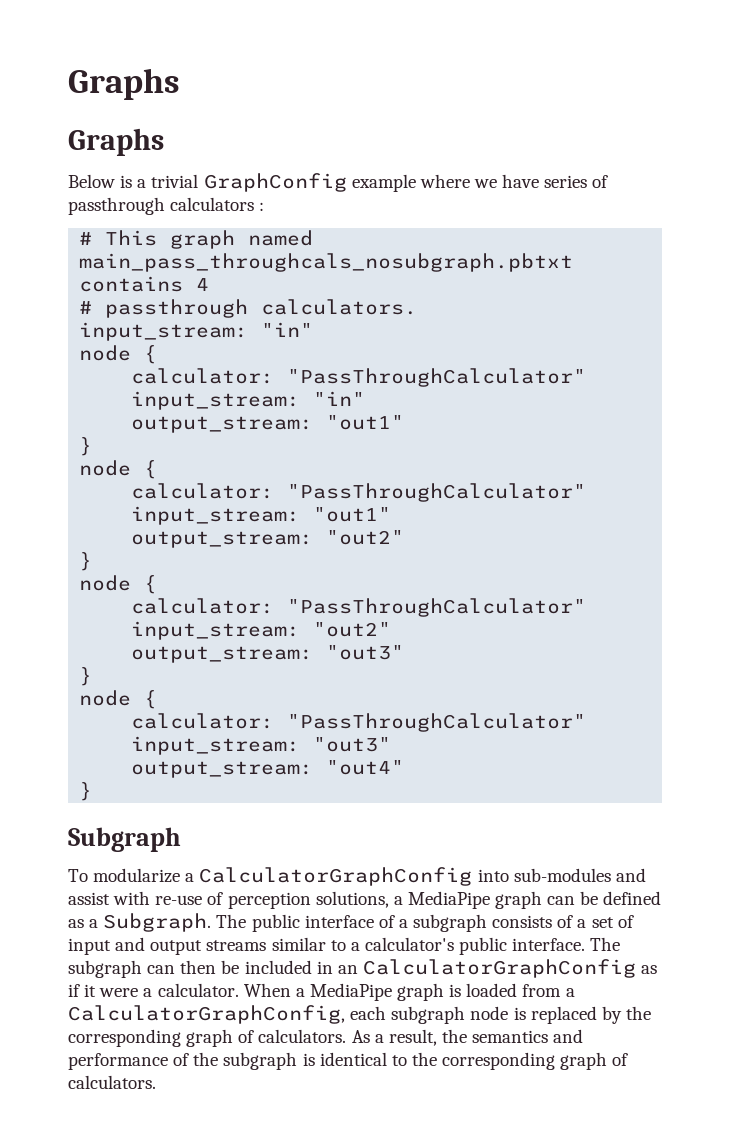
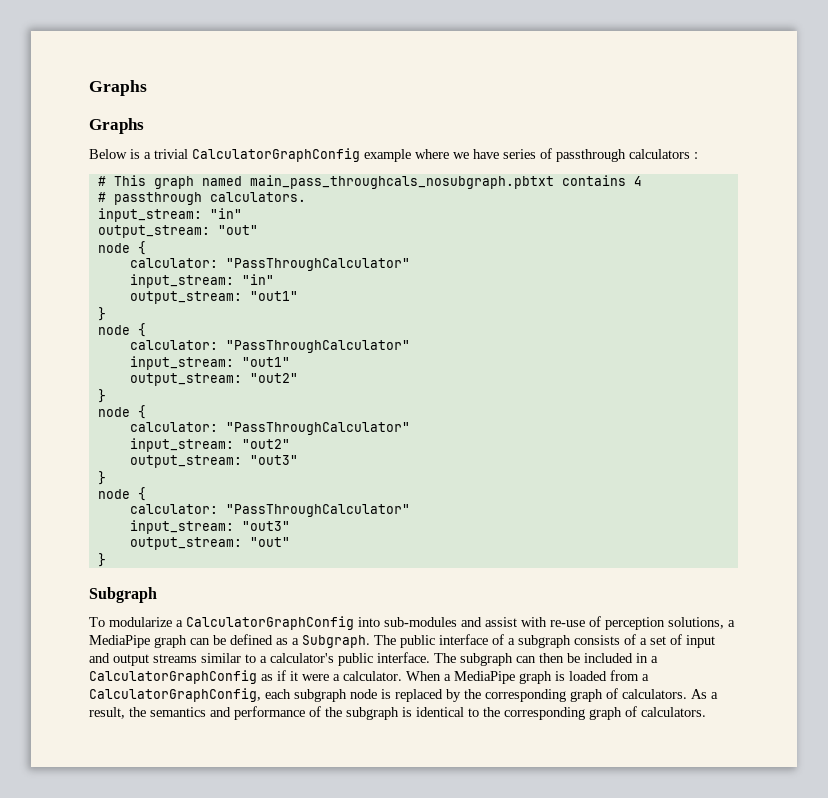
- Below is a trivial GraphConfig example where we have series of passthrough calculators :
+ Below is a trivial CalculatorGraphConfig example where we have series of passthrough calculators :
  # passthrough calculators.
  input_stream: "in"
+ output_stream: "out"
  input_stream: "out3"
- output_stream: "out4"
+ output_stream: "out"
- The subgraph can then be included in an CalculatorGraphConfig as if it were a calculator.
+ The subgraph can then be included in a CalculatorGraphConfig as if it were a calculator.

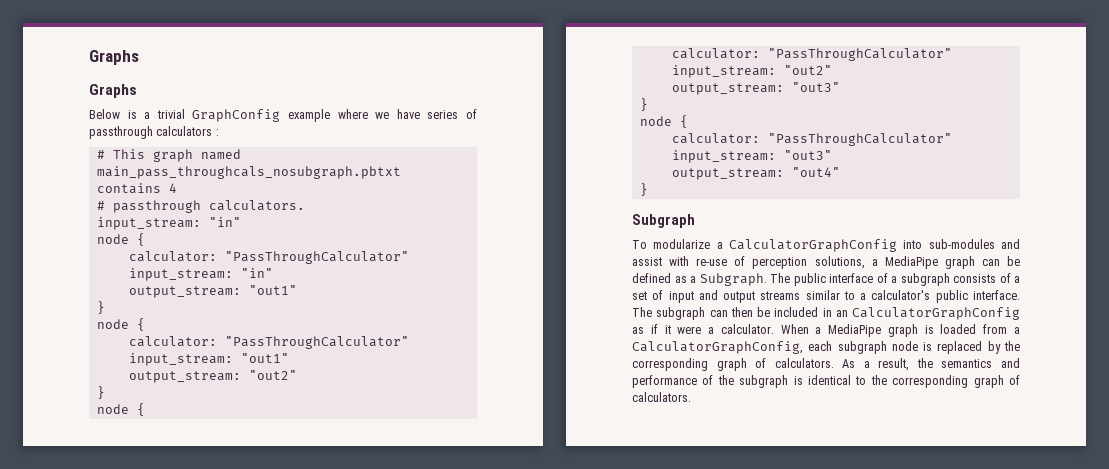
- Below is a trivial CalculatorGraphConfig example where we have series of passthrough calculators :
+ Below is a trivial GraphConfig example where we have series of passthrough calculators :
  # passthrough calculators.
  input_stream: "in"
- output_stream: "out"
  input_stream: "out3"
- output_stream: "out"
+ output_stream: "out4"
- The subgraph can then be included in a CalculatorGraphConfig as if it were a calculator.
+ The subgraph can then be included in an CalculatorGraphConfig as if it were a calculator.

